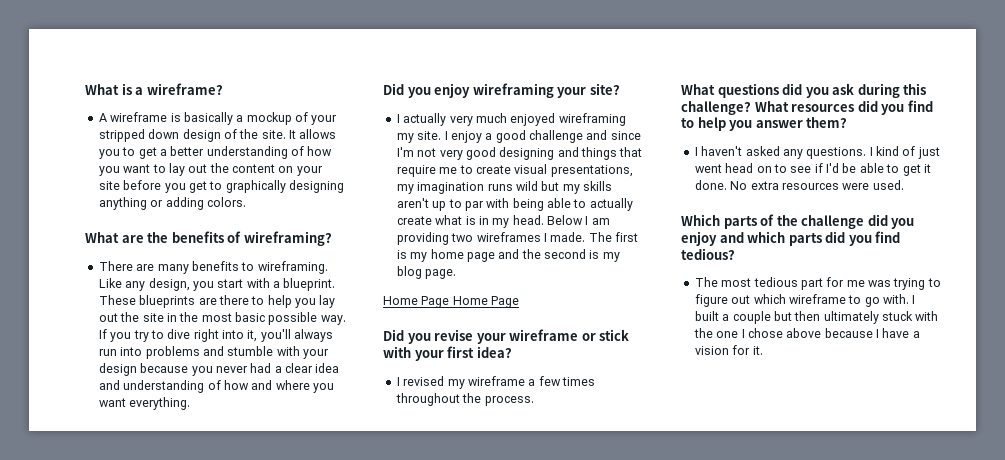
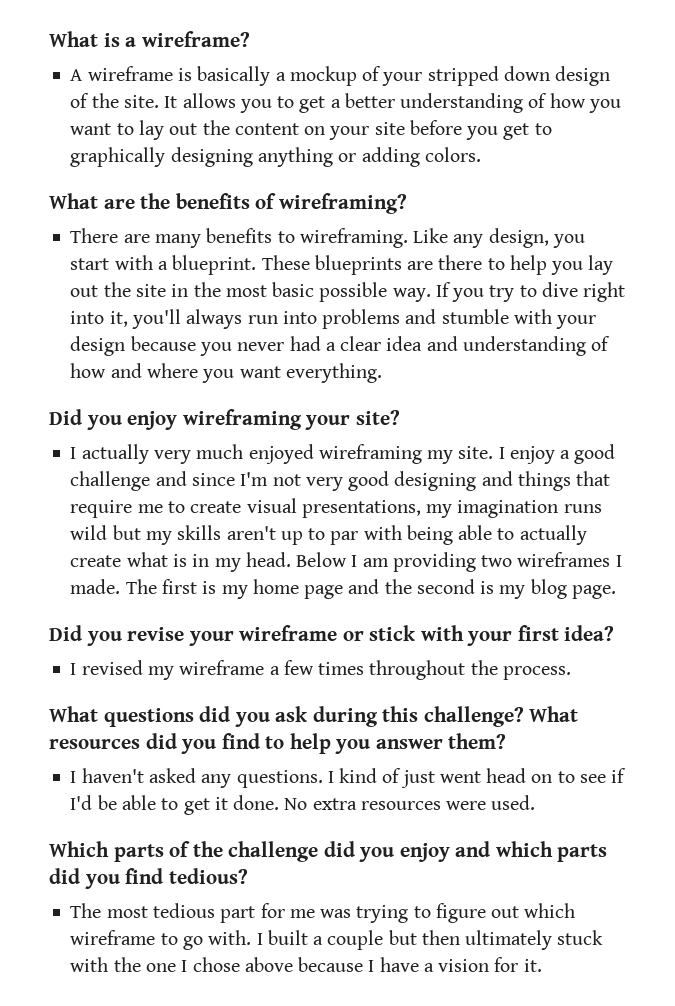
- Home Page Home Page

